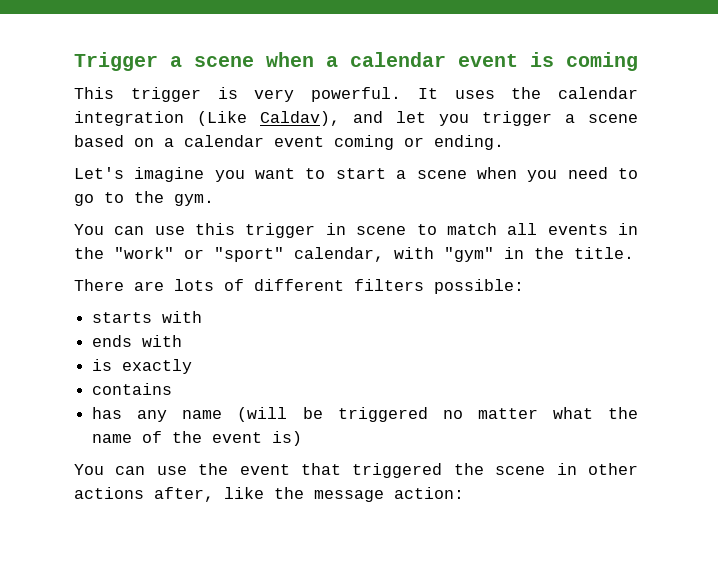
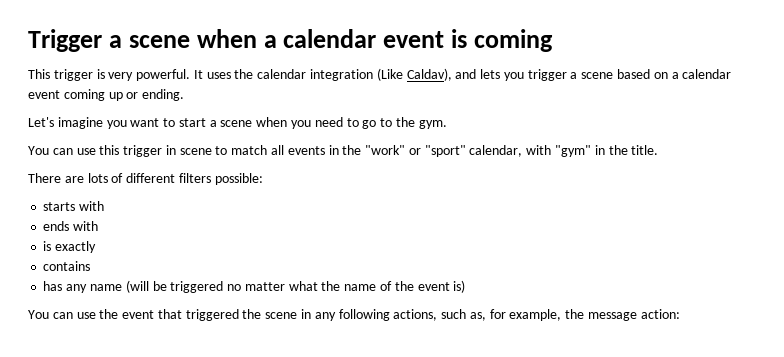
- It uses the calendar integration (Like Caldav), and let you trigger a scene based on a calendar event coming or ending.
+ It uses the calendar integration (Like Caldav), and lets you trigger a scene based on a calendar event coming up or ending.
- You can use the event that triggered the scene in other actions after, like the message action:
+ You can use the event that triggered the scene in any following actions, such as, for example, the message action:

